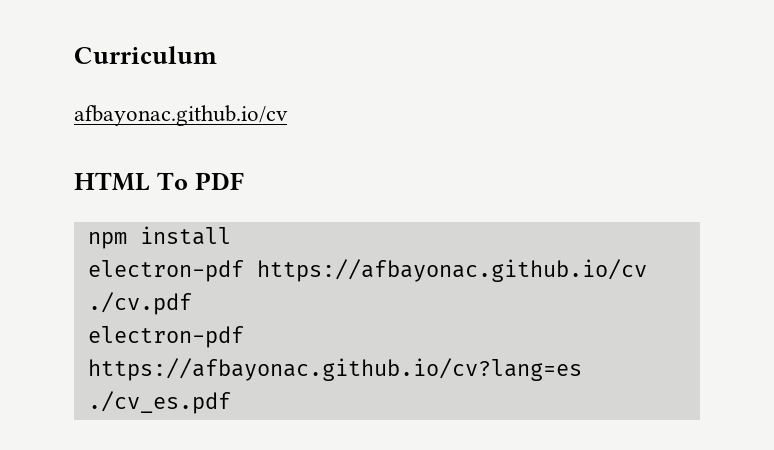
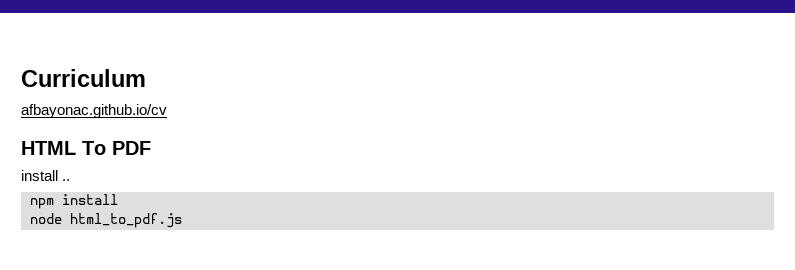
+ install ..
- electron-pdf https://afbayonac.github.io/cv ./cv.pdf
- electron-pdf https://afbayonac.github.io/cv?lang=es ./cv_es.pdf
+ node html_to_pdf.js

